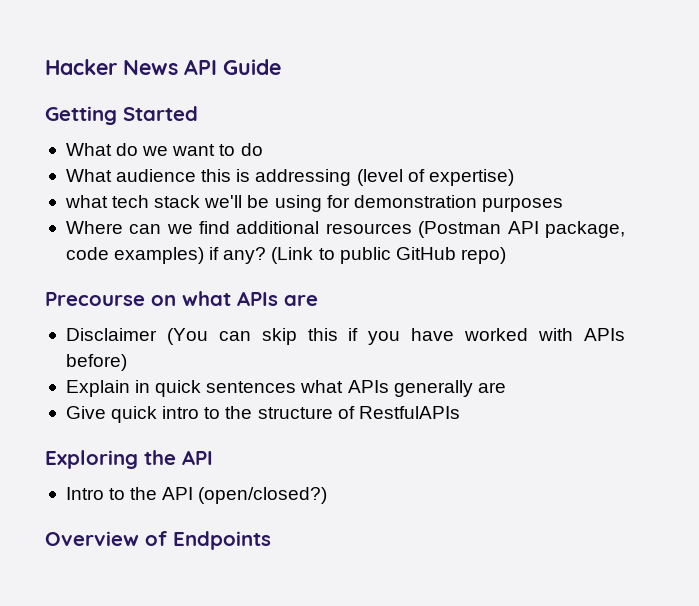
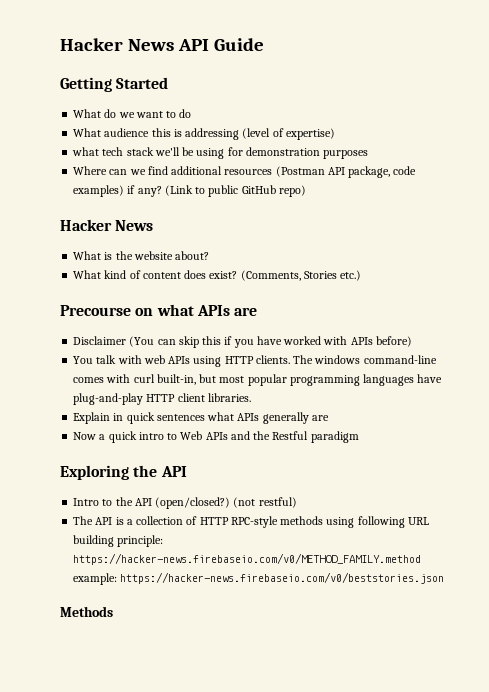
  (Link to public GitHub repo)
+ Hacker News
+ What is the website about?
+ What kind of content does exist? (Comments, Stories etc.)
+ You talk with web APIs using HTTP clients. The windows command-line comes with curl built-in, but most popular programming languages have plug-and-play HTTP client libraries.
- Give quick intro to the structure of RestfulAPIs
+ Now a quick intro to Web APIs and the Restful paradigm
- Intro to the API (open/closed?)
- Overview of Endpoints
+ Intro to the API (open/closed?) (not restful)
+ The API is a collection of HTTP RPC-style methods using following URL building principle: https://hacker-news.firebaseio.com/v0/METHOD_FAMILY.method example: https://hacker-news.firebaseio.com/v0/beststories.json
+ Methods

